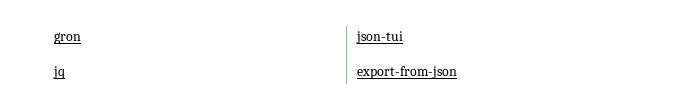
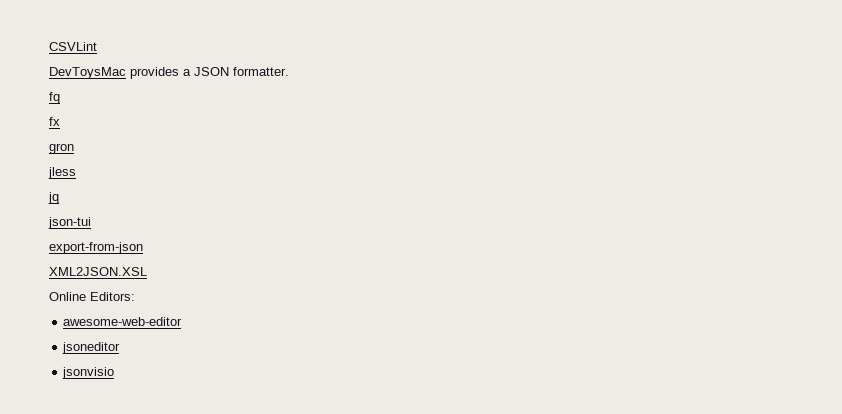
+ CSVLint
+ DevToysMac provides a JSON formatter.
+ fq
+ fx
+ jless
+ XML2JSON.XSL
+ Online Editors:
+ awesome-web-editor
+ jsoneditor
+ jsonvisio

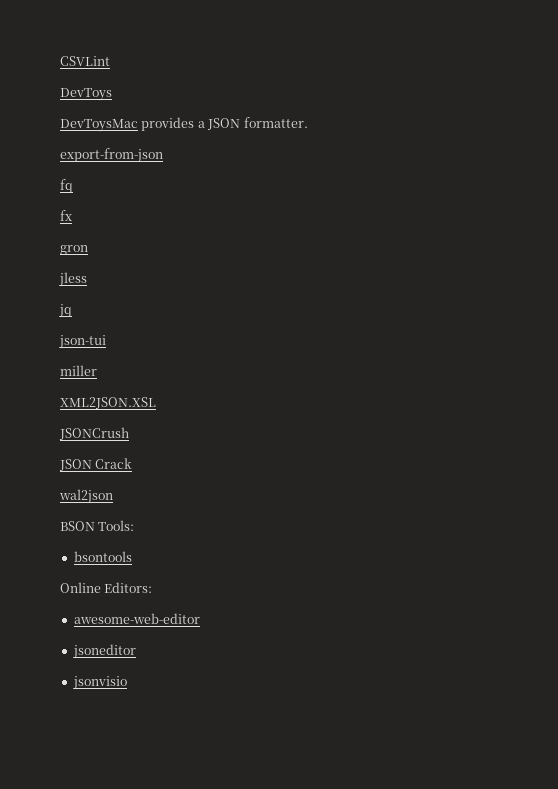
+ DevToys
+ export-from-json
- export-from-json
+ miller
+ JSONCrush
+ JSON Crack
+ wal2json
+ BSON Tools:
+ bsontools

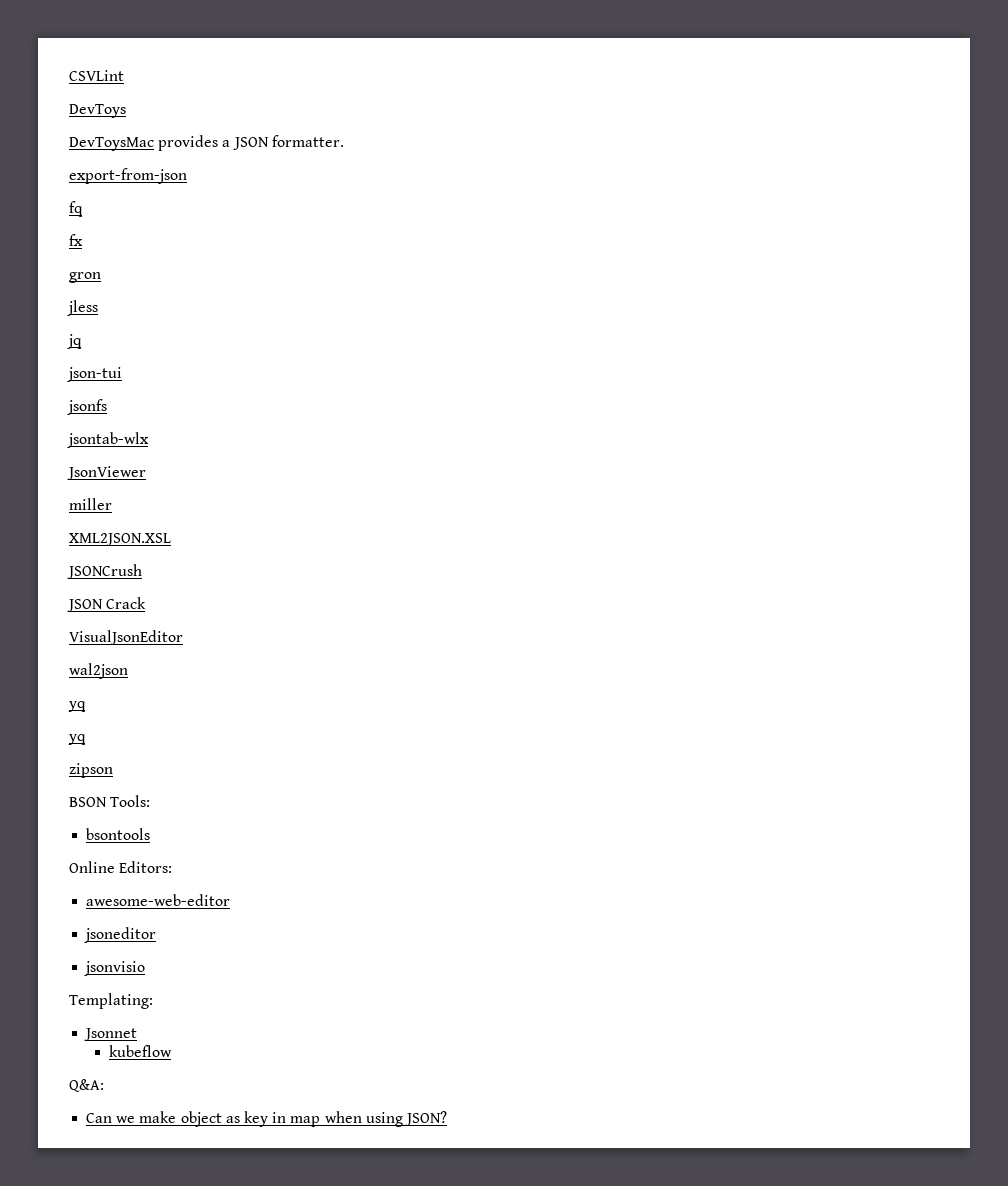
+ jsonfs
+ jsontab-wlx
+ JsonViewer
+ VisualJsonEditor
  wal2json
+ yq
+ yq
+ zipson
+ Templating:
+ Jsonnet
+ kubeflow
+ Q&A:
+ Can we make object as key in map when using JSON?

